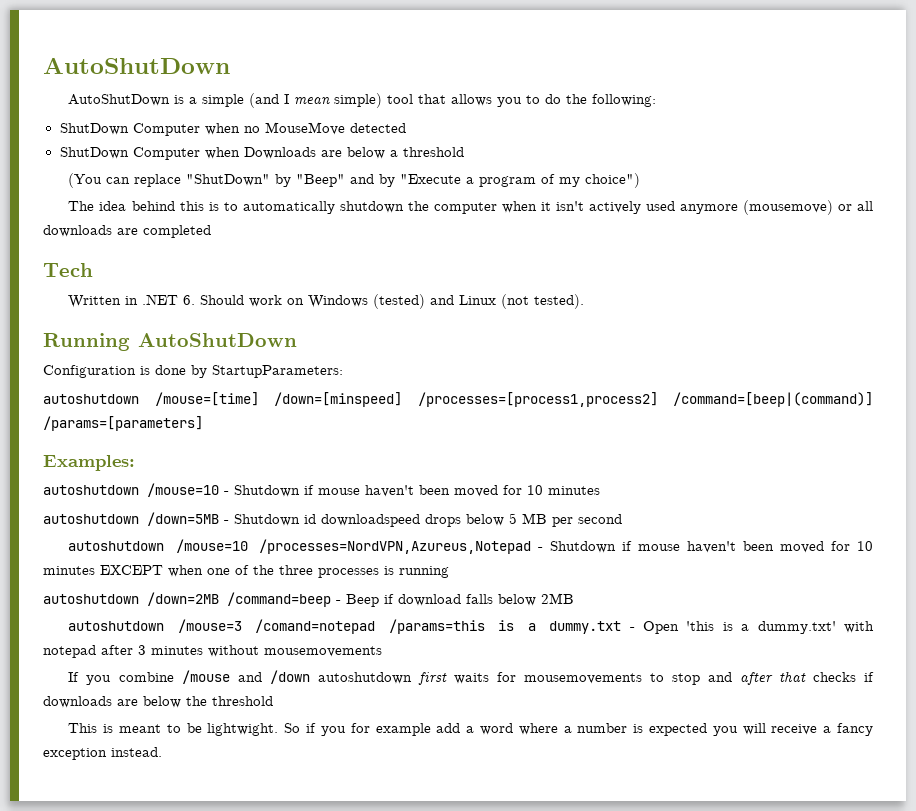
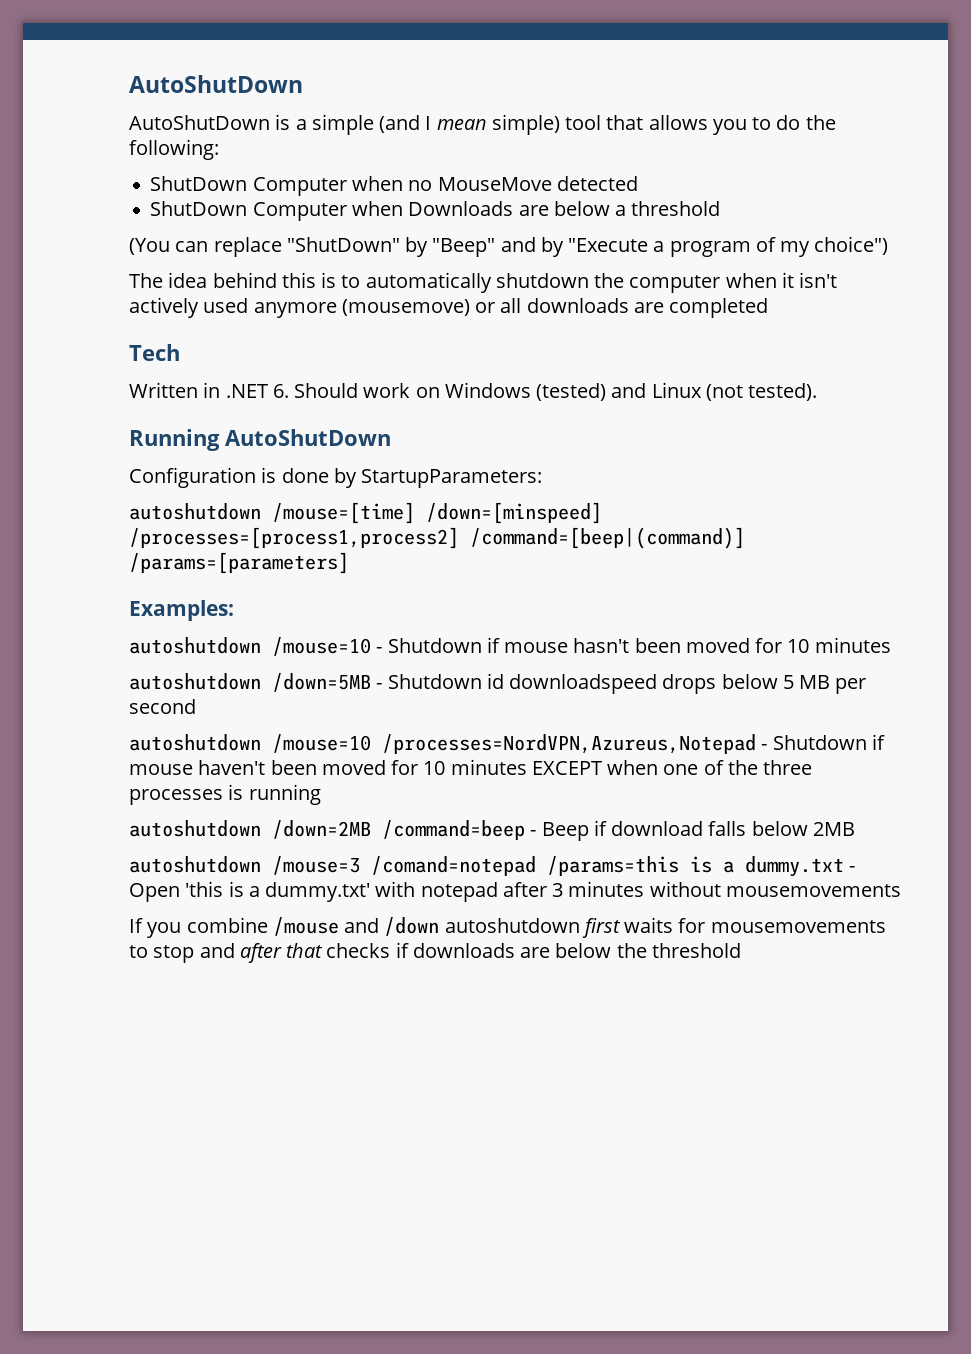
- autoshutdown /mouse=10 - Shutdown if mouse haven't been moved for 10 minutes
+ autoshutdown /mouse=10 - Shutdown if mouse hasn't been moved for 10 minutes
- This is meant to be lightwight. So if you for example add a word where a number is expected you will receive a fancy exception instead.

